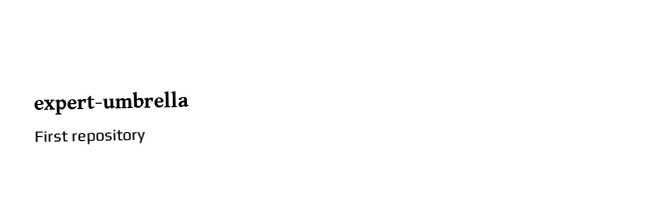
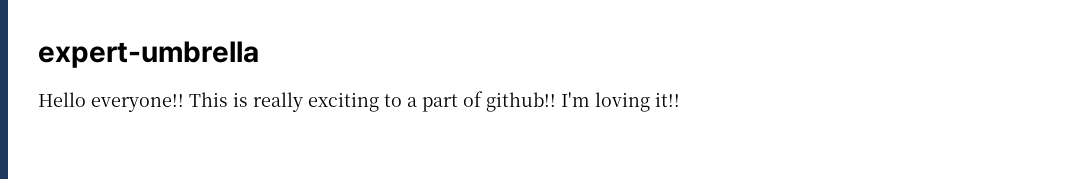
- First repository
+ Hello everyone!! This is really exciting to a part of github!! I'm loving it!!

